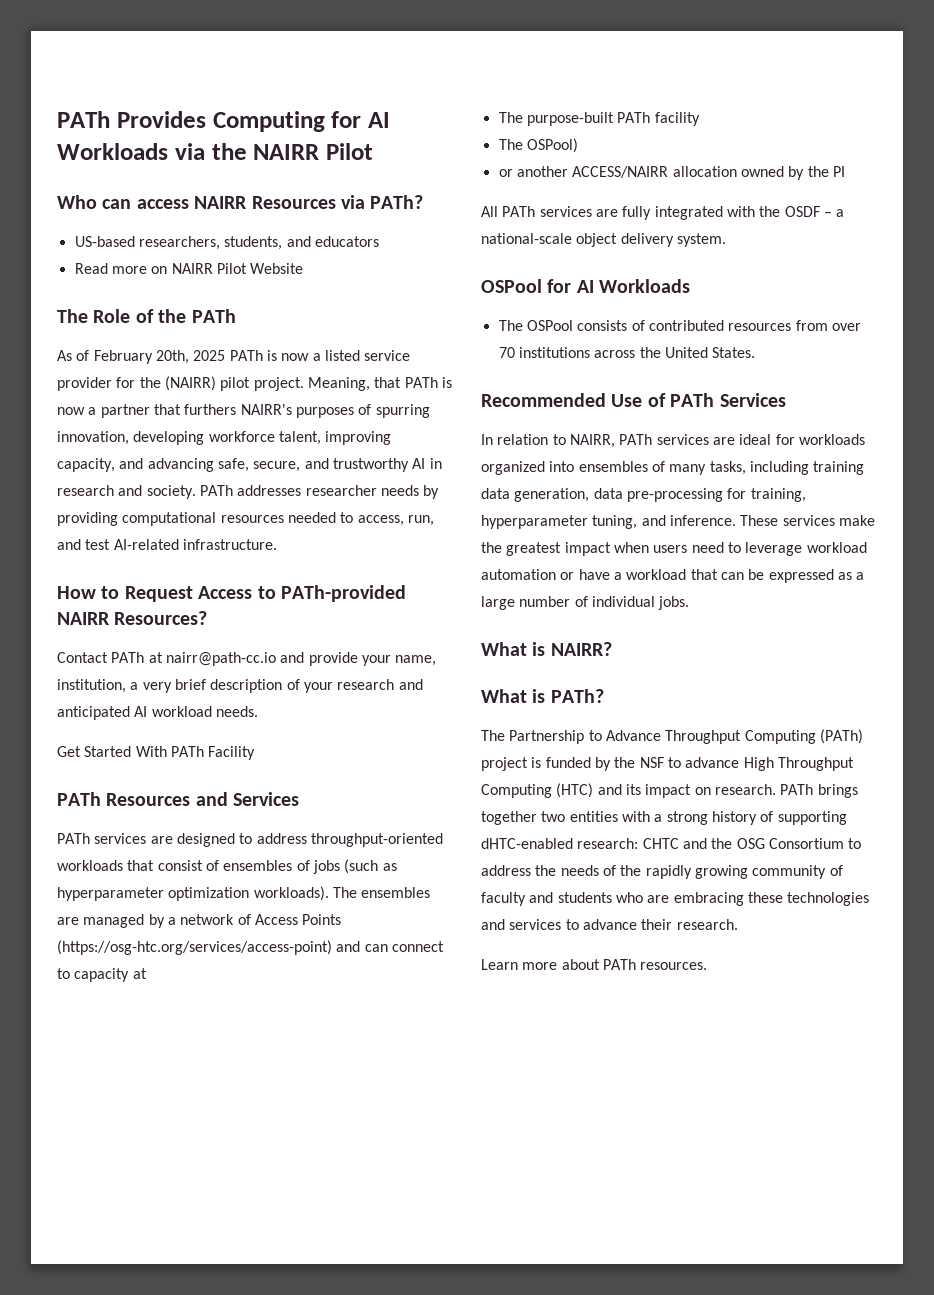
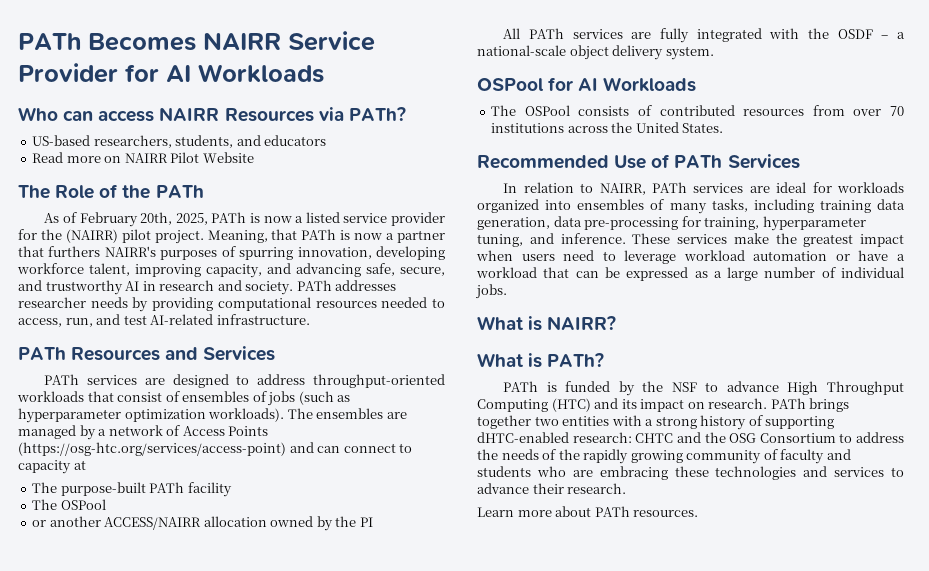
- PATh Provides Computing for AI Workloads via the NAIRR Pilot
+ PATh Becomes NAIRR Service Provider for AI Workloads
- As of February 20th, 2025 PATh is now a listed service provider for the (NAIRR) pilot project.
+ As of February 20th, 2025, PATh is now a listed service provider for the (NAIRR) pilot project.
- How to Request Access to PATh-provided NAIRR Resources?
- Contact PATh at nairr@path-cc.io and provide your name, institution, a very brief description of your research and anticipated AI workload needs.
- Get Started With PATh Facility
  The purpose-built PATh facility
- The OSPool)
+ The OSPool
- The Partnership to Advance Throughput Computing (PATh) project is funded by the NSF to advance High Throughput Computing (HTC) and its impact on research.
+ PATh is funded by the NSF to advance High Throughput Computing (HTC) and its impact on research.

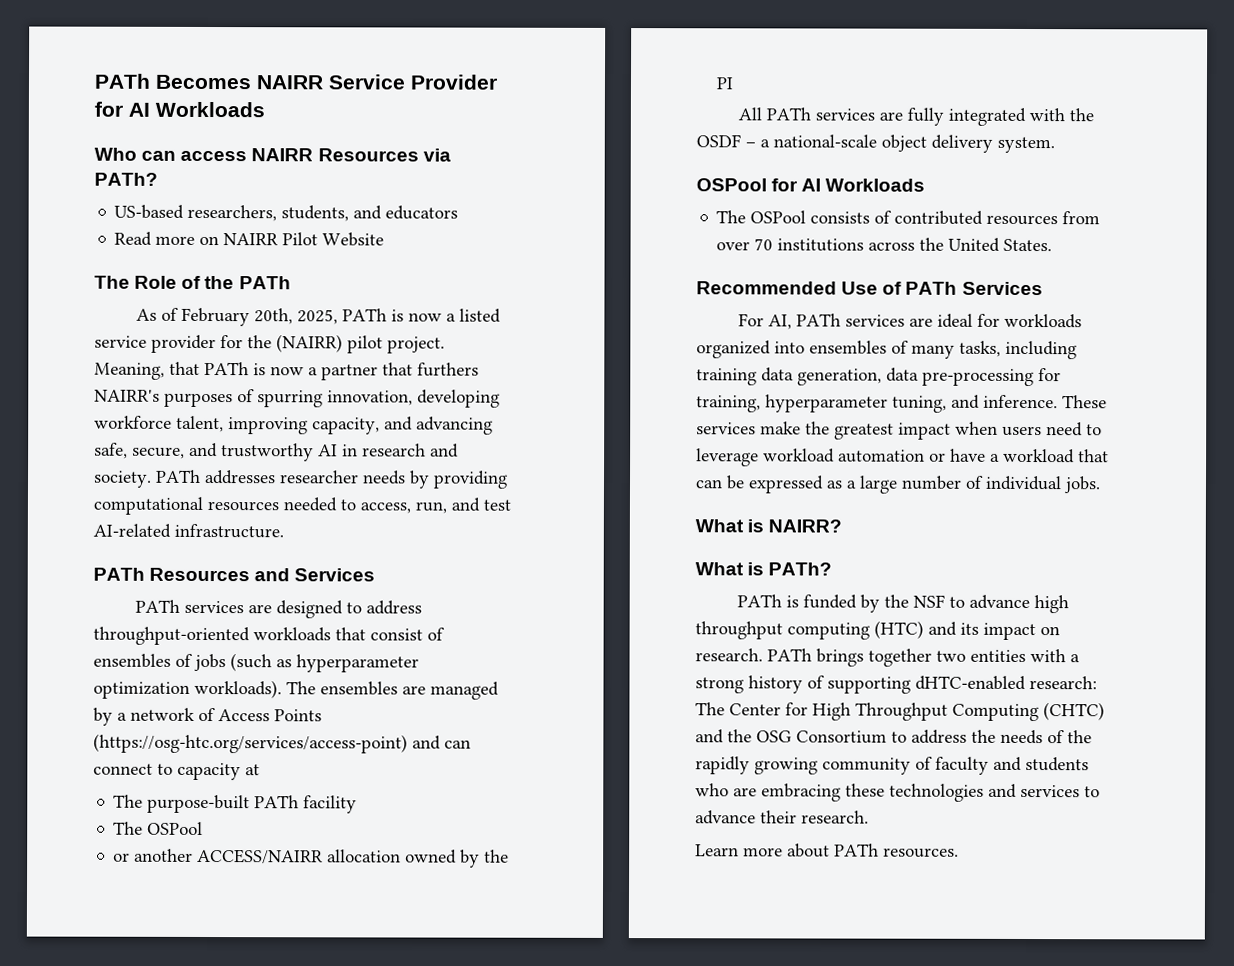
- In relation to NAIRR, PATh services are ideal for workloads organized into ensembles of many tasks, including training data generation, data pre-processing for training, hyperparameter tuning, and inference.
+ For AI, PATh services are ideal for workloads organized into ensembles of many tasks, including training data generation, data pre-processing for training, hyperparameter tuning, and inference.
- PATh is funded by the NSF to advance High Throughput Computing (HTC) and its impact on research.
+ PATh is funded by the NSF to advance high throughput computing (HTC) and its impact on research.
- PATh brings together two entities with a strong history of supporting dHTC-enabled research: CHTC and the OSG Consortium to address the needs of the rapidly growing community of faculty and students who are embracing these technologies and services to advance their research.
+ PATh brings together two entities with a strong history of supporting dHTC-enabled research: The Center for High Throughput Computing (CHTC) and the OSG Consortium to address the needs of the rapidly growing community of faculty and students who are embracing these technologies and services to advance their research.

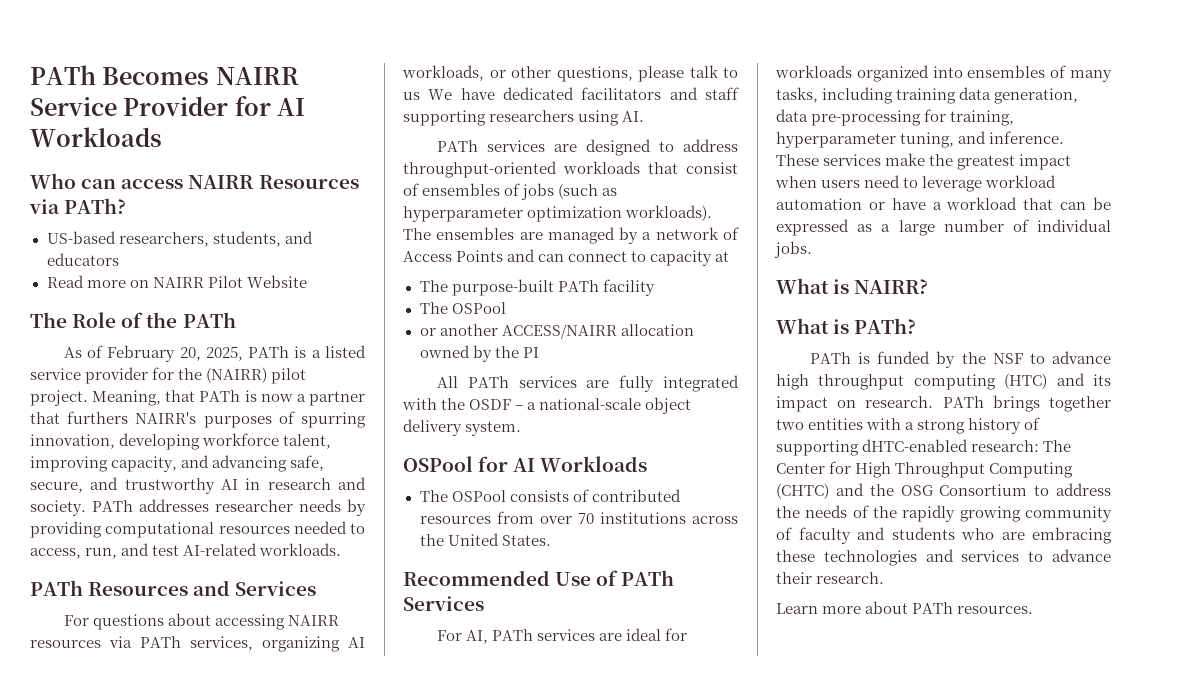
- As of February 20th, 2025, PATh is now a listed service provider for the (NAIRR) pilot project.
+ As of February 20, 2025, PATh is a listed service provider for the (NAIRR) pilot project.
- PATh addresses researcher needs by providing computational resources needed to access, run, and test AI-related infrastructure.
+ PATh addresses researcher needs by providing computational resources needed to access, run, and test AI-related workloads.
+ For questions about accessing NAIRR resources via PATh services, organizing AI workloads, or other questions, please talk to us We have dedicated facilitators and staff supporting researchers using AI.
- The ensembles are managed by a network of Access Points (https://osg-htc.org/services/access-point) and can connect to capacity at
+ The ensembles are managed by a network of Access Points and can connect to capacity at

